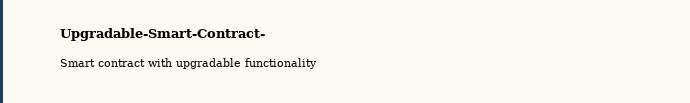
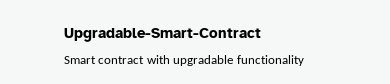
- Upgradable-Smart-Contract-
+ Upgradable-Smart-Contract

